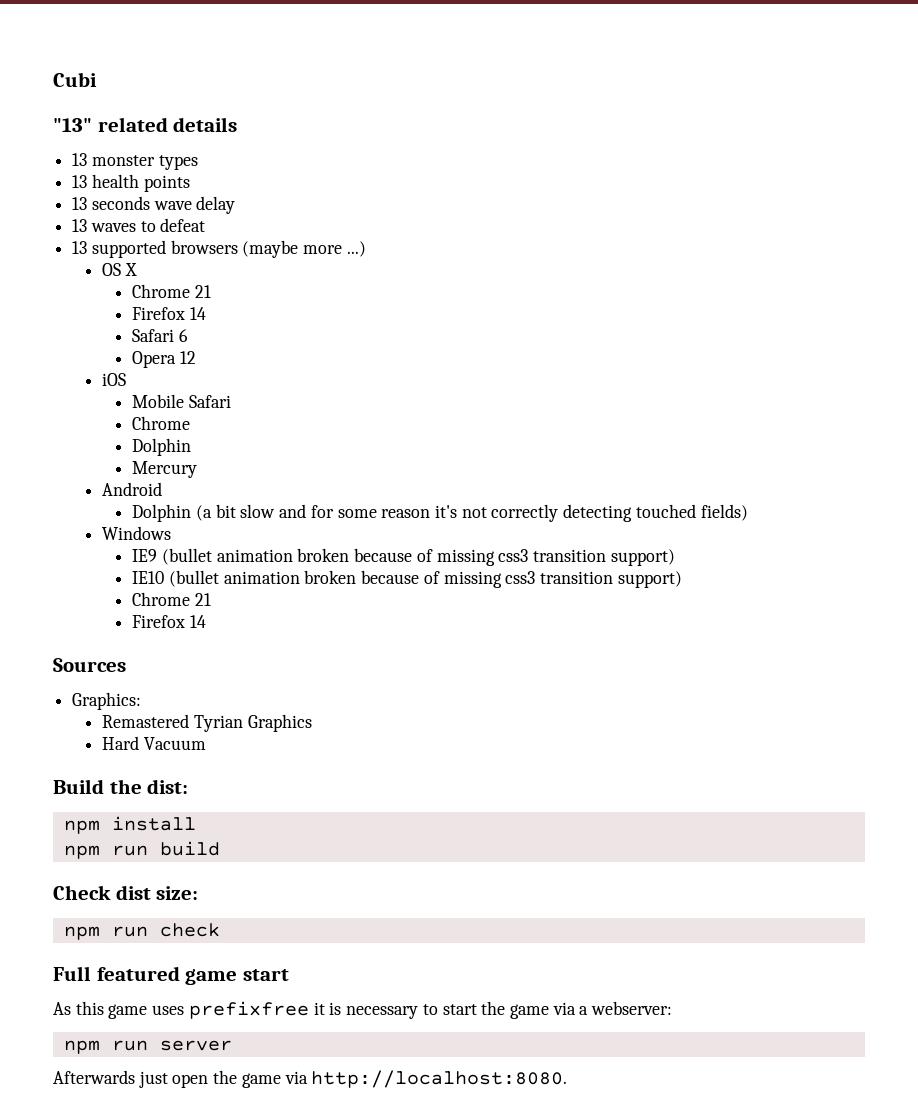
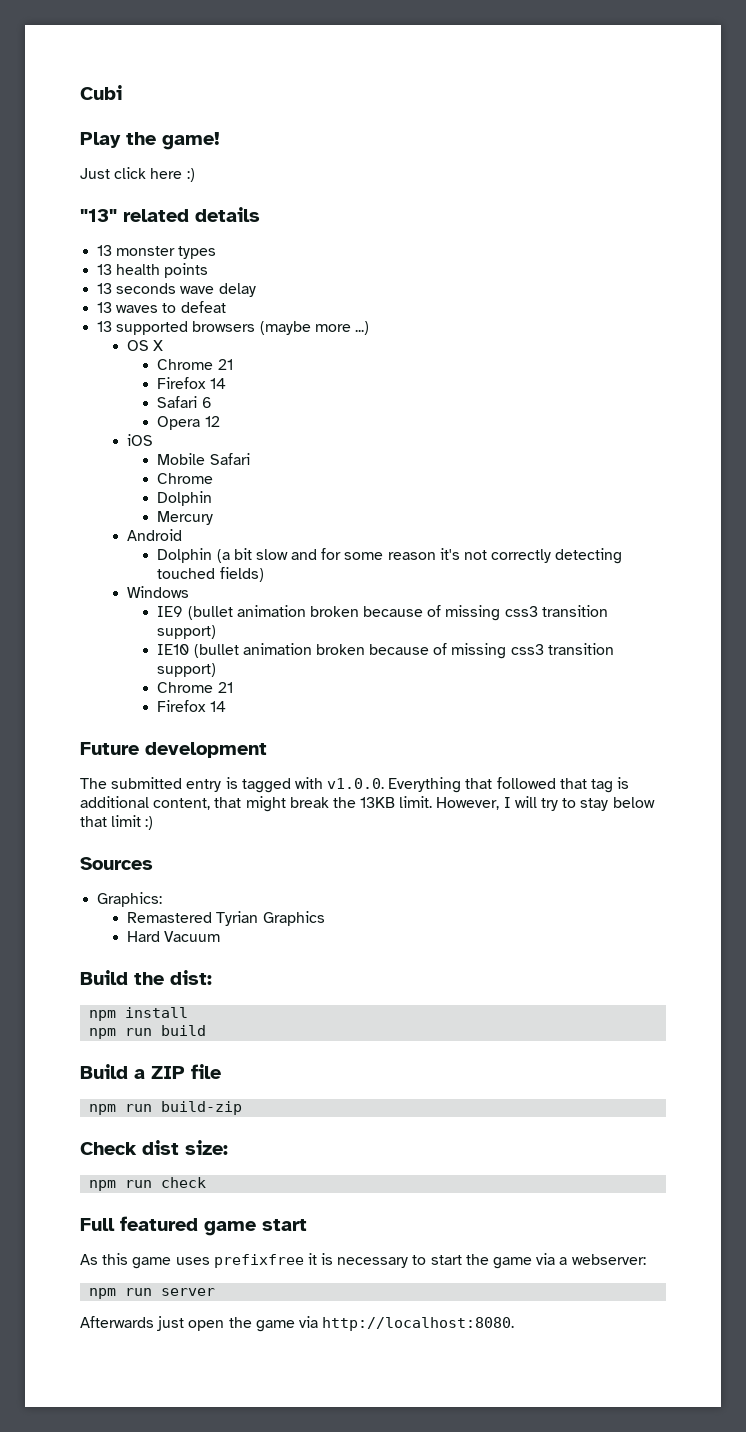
+ Play the game!
+ Just click here :)
+ Future development
+ The submitted entry is tagged with v1.0.0. Everything that followed that tag is additional content, that might break the 13KB limit. However, I will try to stay below that limit :)
+ Build a ZIP file
+ npm run build-zip

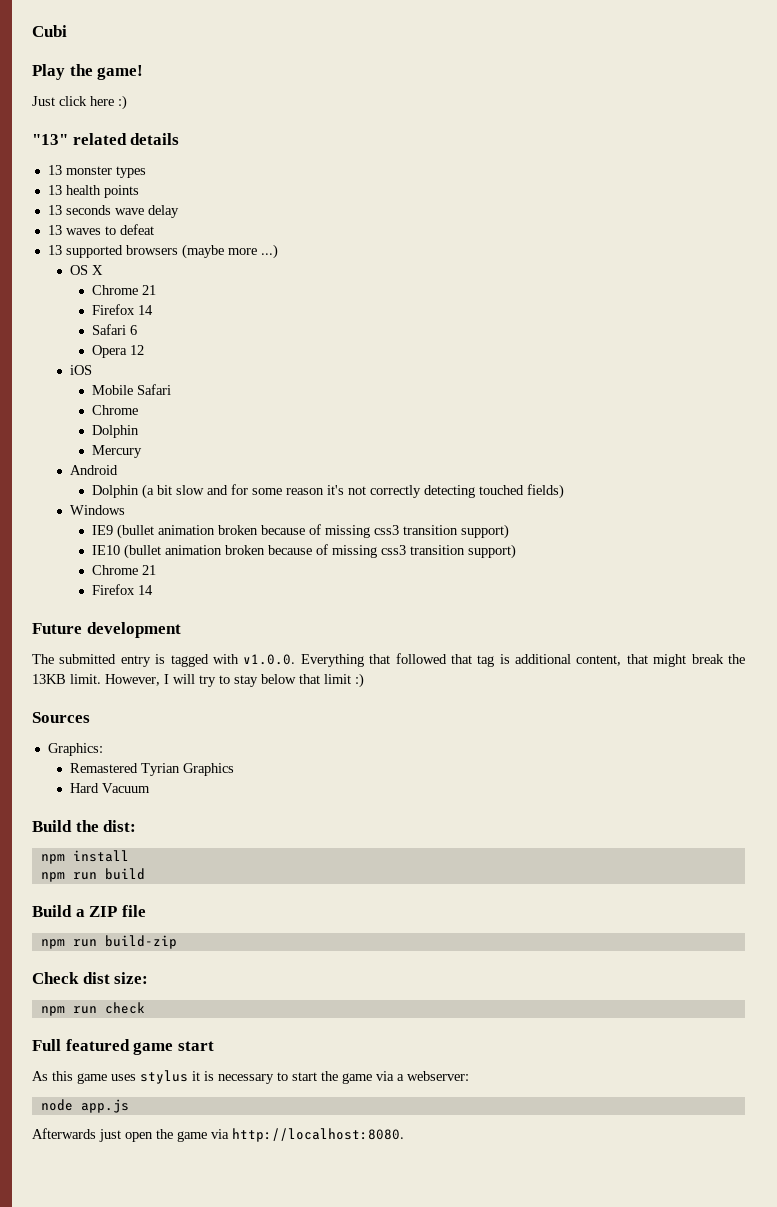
- As this game uses prefixfree it is necessary to start the game via a webserver:
+ As this game uses stylus it is necessary to start the game via a webserver:
- npm run server
+ node app.js

